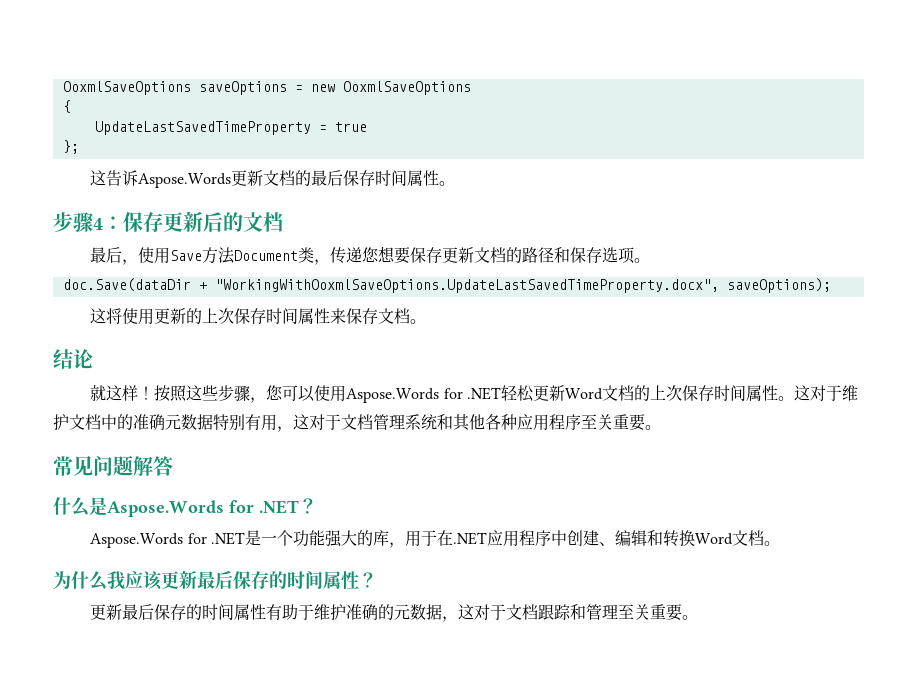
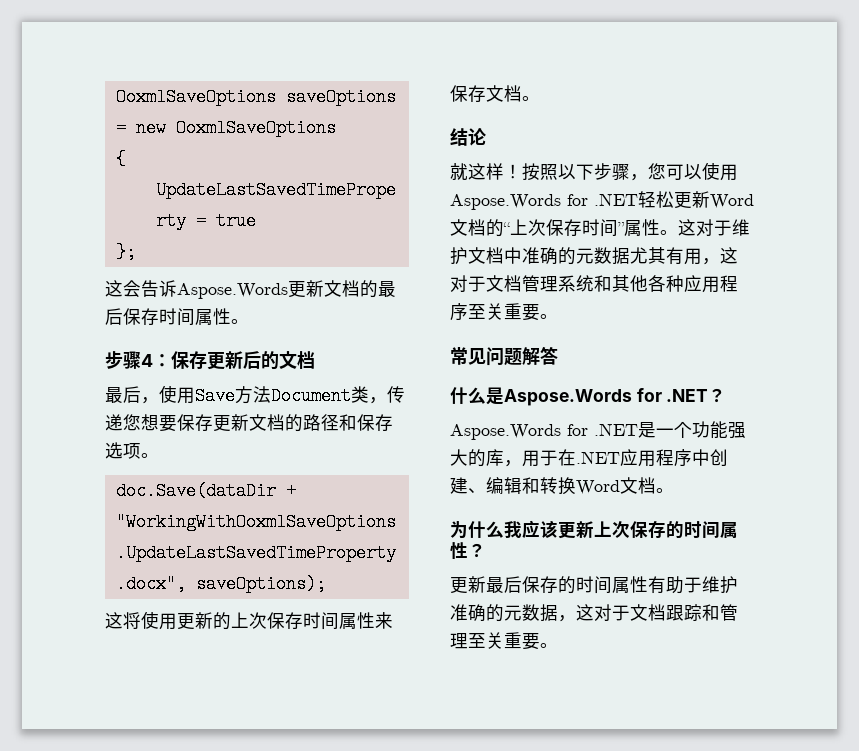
- 这告诉Aspose.Words更新文档的最后保存时间属性。
+ 这会告诉Aspose.Words更新文档的最后保存时间属性。
- 按照这些步骤，您可以使用Aspose.Words for .NET轻松更新Word文档的上次保存时间属性。
+ 按照以下步骤，您可以使用Aspose.Words for .NET轻松更新Word文档的“上次保存时间”属性。
- 这对于维护文档中的准确元数据特别有用，这对于文档管理系统和其他各种应用程序至关重要。
+ 这对于维护文档中准确的元数据尤其有用，这对于文档管理系统和其他各种应用程序至关重要。
- 为什么我应该更新最后保存的时间属性？
+ 为什么我应该更新上次保存的时间属性？

